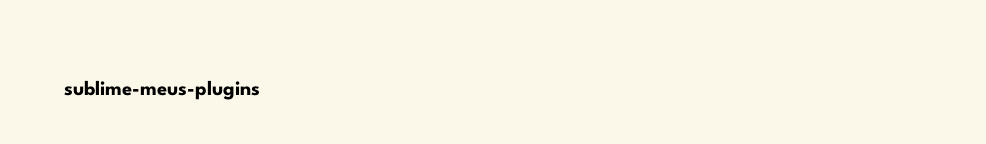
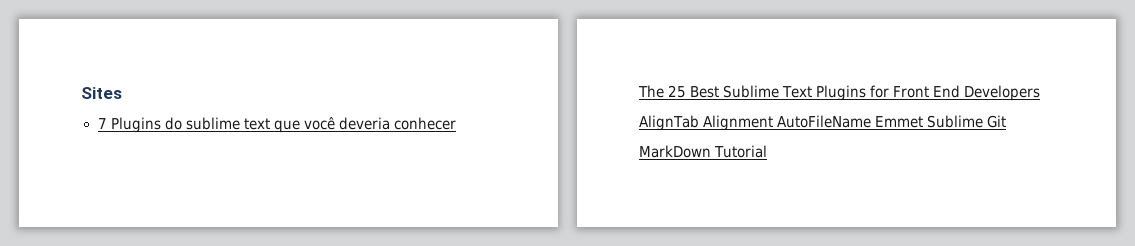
- sublime-meus-plugins
+ Sites
+ 7 Plugins do sublime text que você deveria conhecer
+ The 25 Best Sublime Text Plugins for Front End Developers
+ AlignTab Alignment AutoFileName Emmet Sublime Git
+ MarkDown Tutorial

